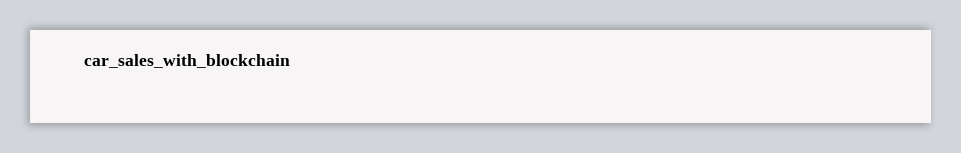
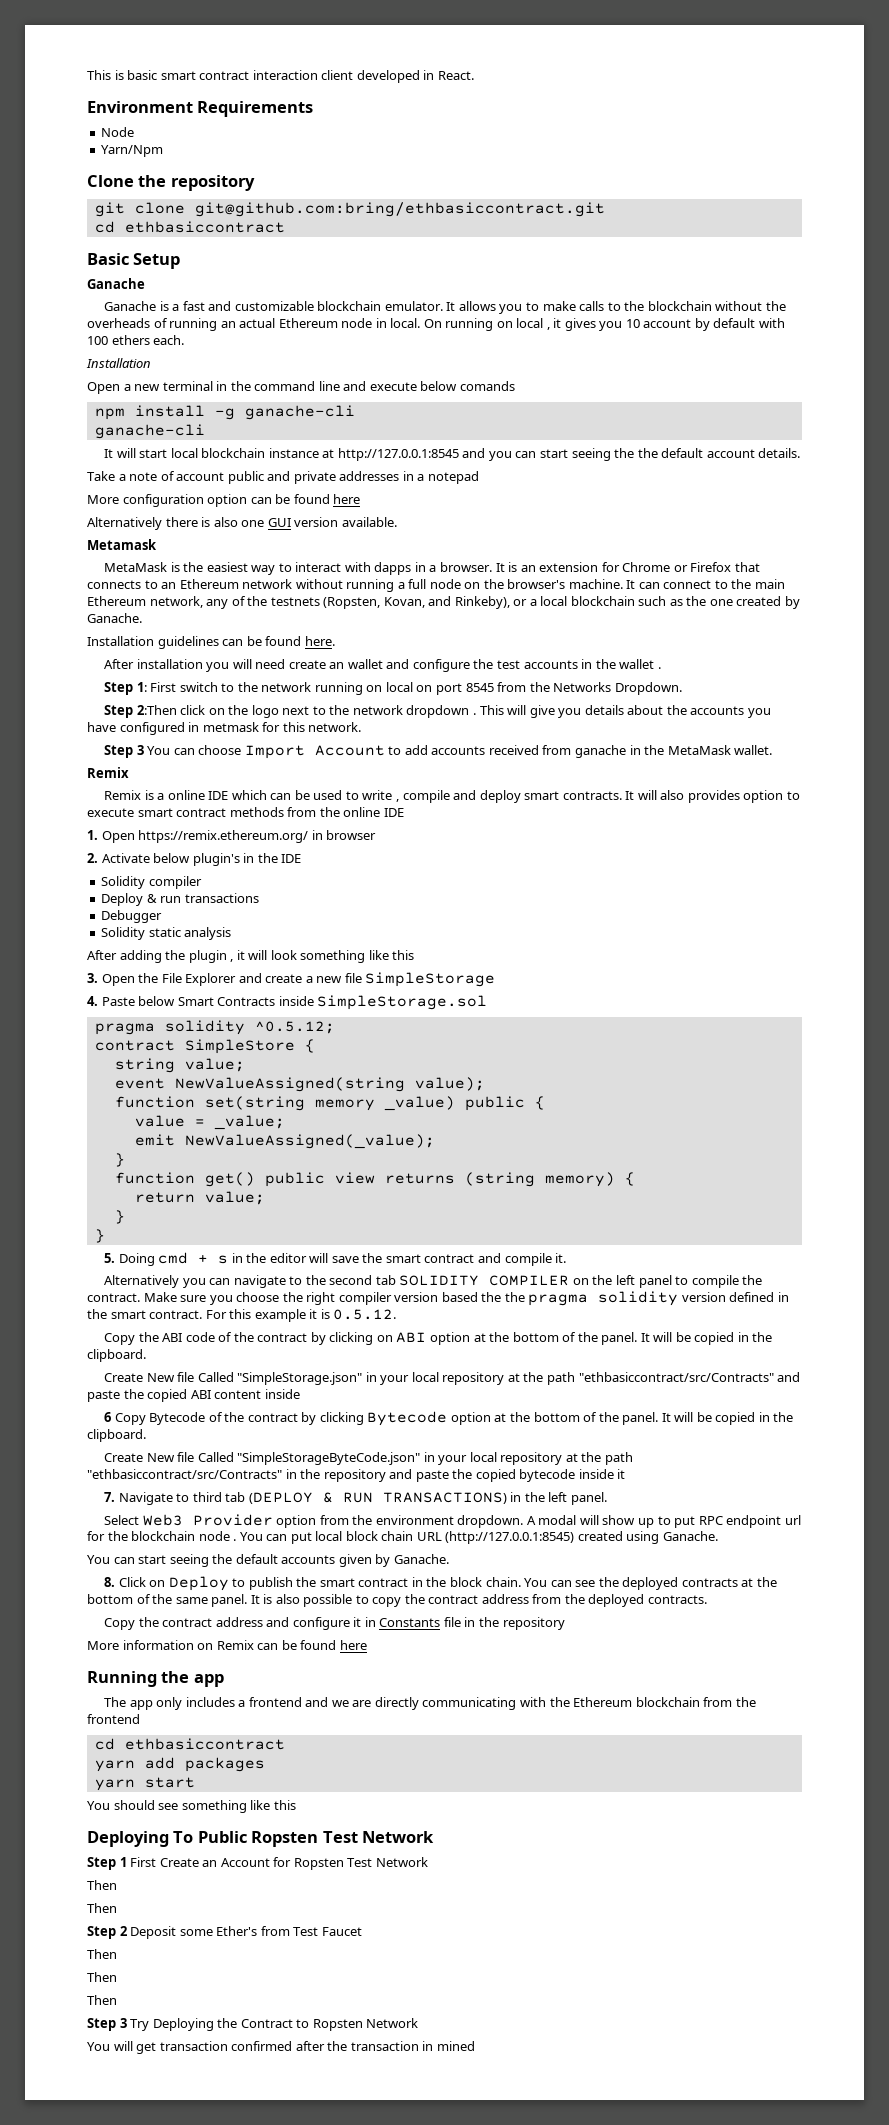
- car_sales_with_blockchain
+ This is basic smart contract interaction client developed in React.
+ Environment Requirements
+ Node
+ Yarn/Npm
+ Clone the repository
+ git clone git@github.com:bring/ethbasiccontract.git
+ cd ethbasiccontract
+ Basic Setup
+ Ganache
+ Ganache is a fast and customizable blockchain emulator. It allows you to make calls to the blockchain without the overheads of running an actual Ethereum node in local. On running on local , it gives you 10 account by default with 100 ethers each.
+ Installation
+ Open a new terminal in the command line and execute below comands
+ npm install -g ganache-cli
+ ganache-cli
+ It will start local blockchain instance at http://127.0.0.1:8545 and you can start seeing the the default account details.
+ Take a note of account public and private addresses in a notepad
+ More configuration option can be found here
+ Alternatively there is also one GUI version available.
+ Metamask
+ MetaMask is the easiest way to interact with dapps in a browser. It is an extension for Chrome or Firefox that connects to an Ethereum network without running a full node on the browser's machine. It can connect to the main Ethereum network, any of the testnets (Ropsten, Kovan, and Rinkeby), or a local blockchain such as the one created by Ganache.
+ Installation guidelines can be found here.
+ After installation you will need create an wallet and configure the test accounts in the wallet .
+ Step 1: First switch to the network running on local on port 8545 from the Networks Dropdown.
+ Step 2:Then click on the logo next to the network dropdown . This will give you details about the accounts you have configured in metmask for this network.
+ Step 3 You can choose Import Account to add accounts received from ganache in the MetaMask wallet.
+ Remix
+ Remix is a online IDE which can be used to write , compile and deploy smart contracts. It will also provides option to execute smart contract methods from the online IDE
+ 1. Open https://remix.ethereum.org/ in browser
+ 2. Activate below plugin's in the IDE
+ Solidity compiler
+ Deploy & run transactions
+ Debugger
+ Solidity static analysis
+ After adding the plugin , it will look something like this
+ 3. Open the File Explorer and create a new file SimpleStorage
+ 4. Paste below Smart Contracts inside SimpleStorage.sol
+ pragma solidity ^0.5.12;
+ contract SimpleStore {
+ string value;
+ event NewValueAssigned(string value);
+ function set(string memory _value) public {
+ value = _value;
+ emit NewValueAssigned(_value);
+ }
+ function get() public view returns (string memory) {
+ return value;
+ }
+ }
+ 5. Doing cmd + s in the editor will save the smart contract and compile it.
+ Alternatively you can navigate to the second tab SOLIDITY COMPILER on the left panel to compile the contract. Make sure you choose the right compiler version based the the pragma solidity version defined in the smart contract. For this example it is 0.5.12.
+ Copy the ABI code of the contract by clicking on ABI option at the bottom of the panel. It will be copied in the clipboard.
+ Create New file Called "SimpleStorage.json" in your local repository at the path "ethbasiccontract/src/Contracts" and paste the copied ABI content inside
+ 6 Copy Bytecode of the contract by clicking Bytecode option at the bottom of the panel. It will be copied in the clipboard.
+ Create New file Called "SimpleStorageByteCode.json" in your local repository at the path "ethbasiccontract/src/Contracts" in the repository and paste the copied bytecode inside it
+ 7. Navigate to third tab (DEPLOY & RUN TRANSACTIONS) in the left panel.
+ Select Web3 Provider option from the environment dropdown. A modal will show up to put RPC endpoint url for the blockchain node . You can put local block chain URL (http://127.0.0.1:8545) created using Ganache.
+ You can start seeing the default accounts given by Ganache.
+ 8. Click on Deploy to publish the smart contract in the block chain. You can see the deployed contracts at the bottom of the same panel. It is also possible to copy the contract address from the deployed contracts.
+ Copy the contract address and configure it in Constants file in the repository
+ More information on Remix can be found here
+ Running the app
+ The app only includes a frontend and we are directly communicating with the Ethereum blockchain from the frontend
+ cd ethbasiccontract
+ yarn add packages
+ yarn start
+ You should see something like this
+ Deploying To Public Ropsten Test Network
+ Step 1 First Create an Account for Ropsten Test Network
+ Then
+ Then
+ Step 2 Deposit some Ether's from Test Faucet
+ Then
+ Then
+ Then
+ Step 3 Try Deploying the Contract to Ropsten Network
+ You will get transaction confirmed after the transaction in mined

